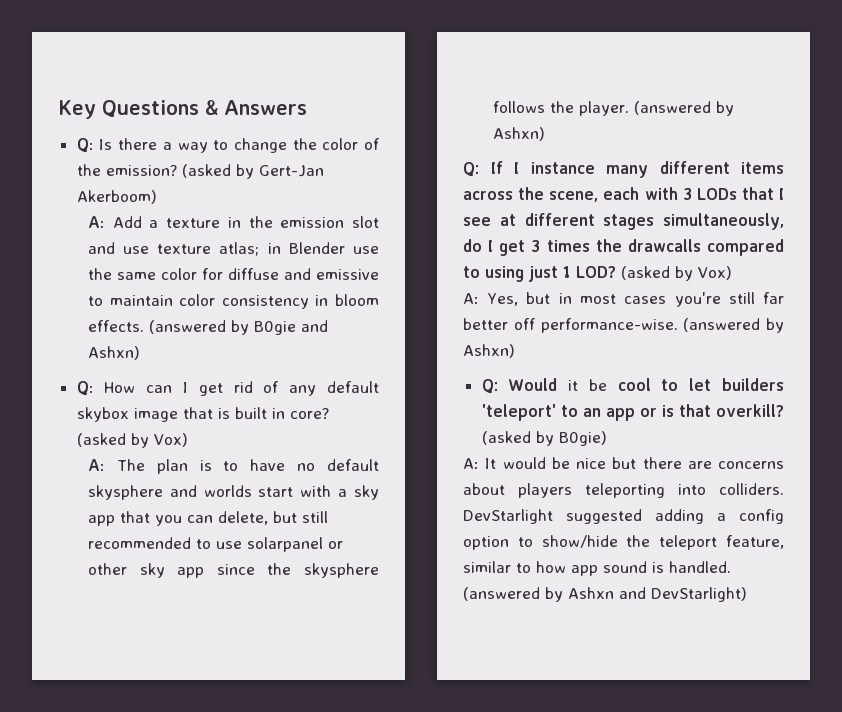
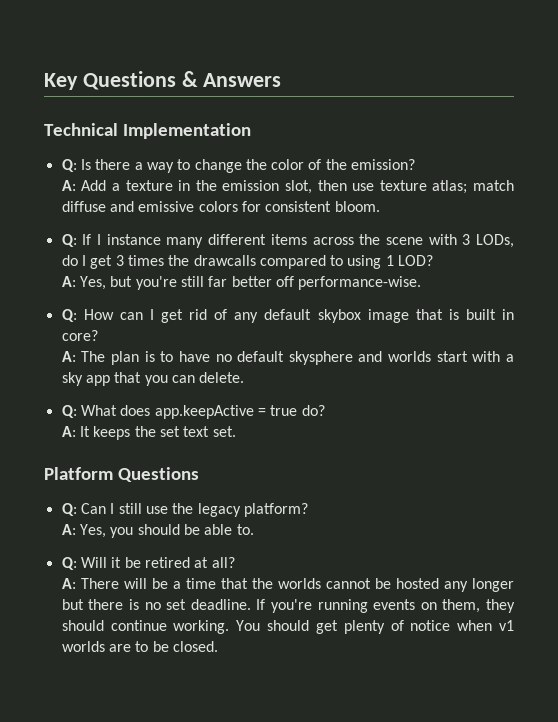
+ Technical Implementation
- (asked by Gert-Jan Akerboom)
- A: Add a texture in the emission slot and use texture atlas; in Blender use the same color for diffuse and emissive to maintain color consistency in bloom effects. (answered by B0gie and Ashxn)
+ A: Add a texture in the emission slot, then use texture atlas; match diffuse and emissive colors for consistent bloom.
+ Q: If I instance many different items across the scene with 3 LODs, do I get 3 times the drawcalls compared to using 1 LOD?
+ A: Yes, but you're still far better off performance-wise.
- Q: How can I get rid of any default skybox image that is built in core? (asked by Vox)
+ Q: How can I get rid of any default skybox image that is built in core?
- A: The plan is to have no default skysphere and worlds start with a sky app that you can delete, but still recommended to use solarpanel or other sky app since the skysphere follows the player. (answered by Ashxn)
- Q: If I instance many different items across the scene, each with 3 LODs that I see at different stages simultaneously, do I get 3 times the drawcalls compared to using just 1 LOD? (asked by Vox)
- A: Yes, but in most cases you're still far better off performance-wise. (answered by Ashxn)
- Q: Would it be cool to let builders 'teleport' to an app or is that overkill? (asked by B0gie)
- A: It would be nice but there are concerns about players teleporting into colliders. DevStarlight suggested adding a config option to show/hide the teleport feature, similar to how app sound is handled. (answered by Ashxn and DevStarlight)
+ A: The plan is to have no default skysphere and worlds start with a sky app that you can delete.
+ Q: What does app.keepActive = true do?
+ A: It keeps the set text set.
+ Platform Questions
+ Q: Can I still use the legacy platform?
+ A: Yes, you should be able to.
+ Q: Will it be retired at all?
+ A: There will be a time that the worlds cannot be hosted any longer but there is no set deadline. If you're running events on them, they should continue working. You should get plenty of notice when v1 worlds are to be closed.

